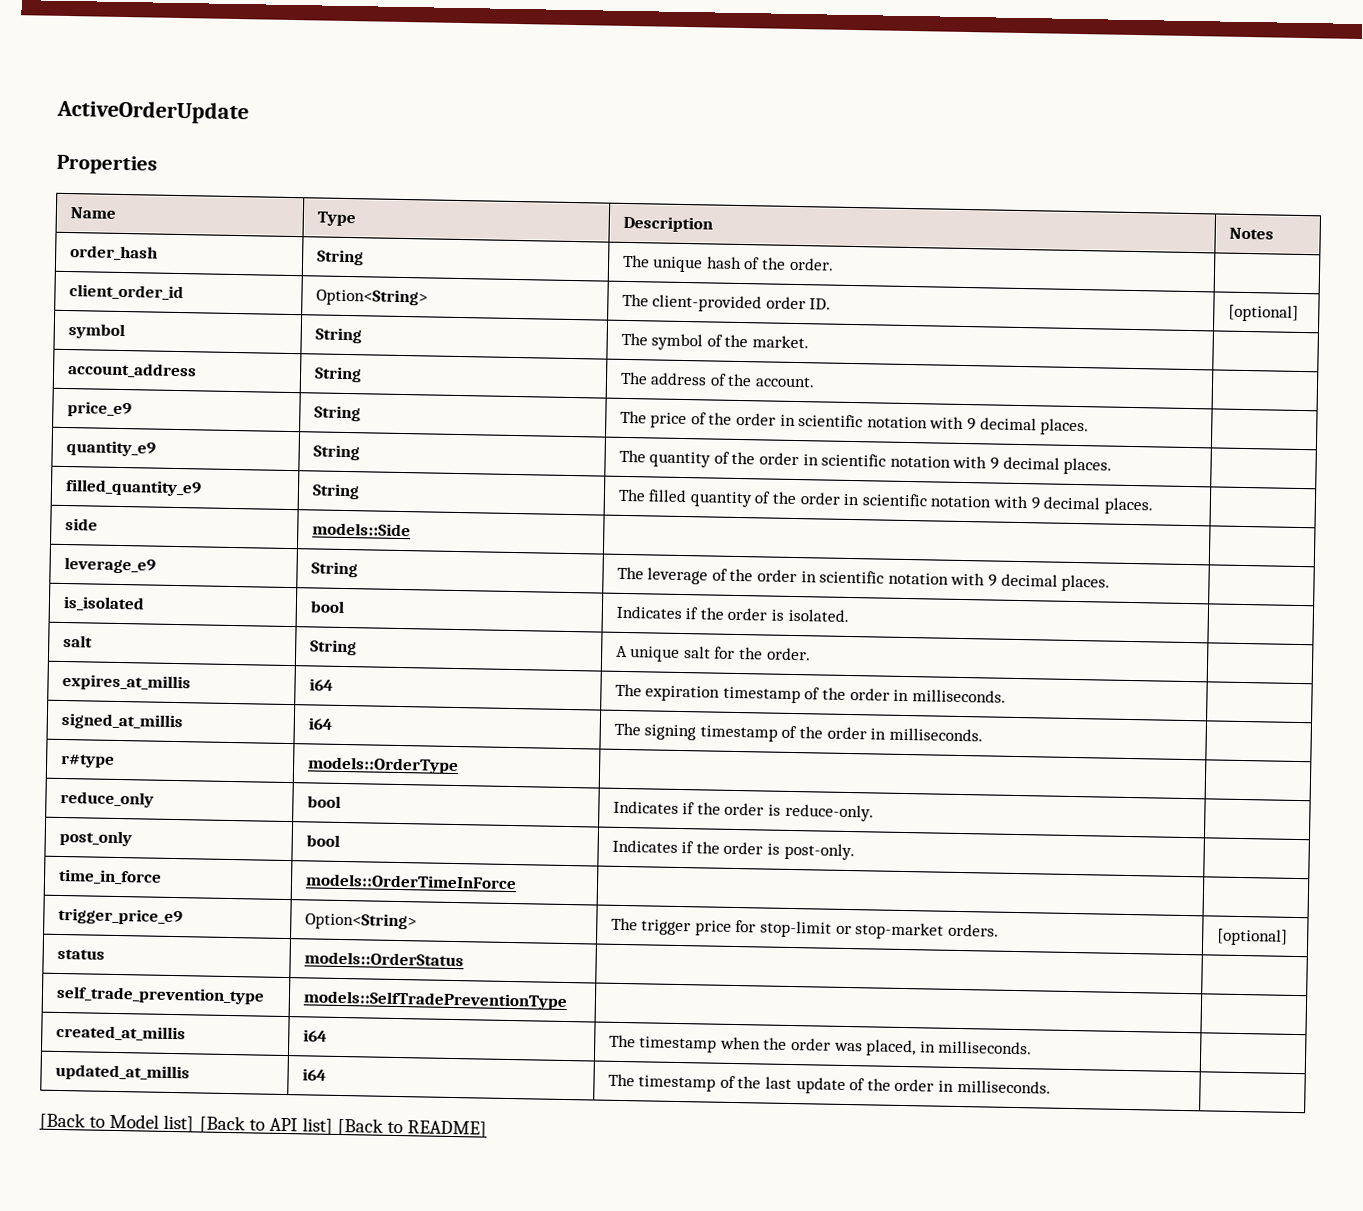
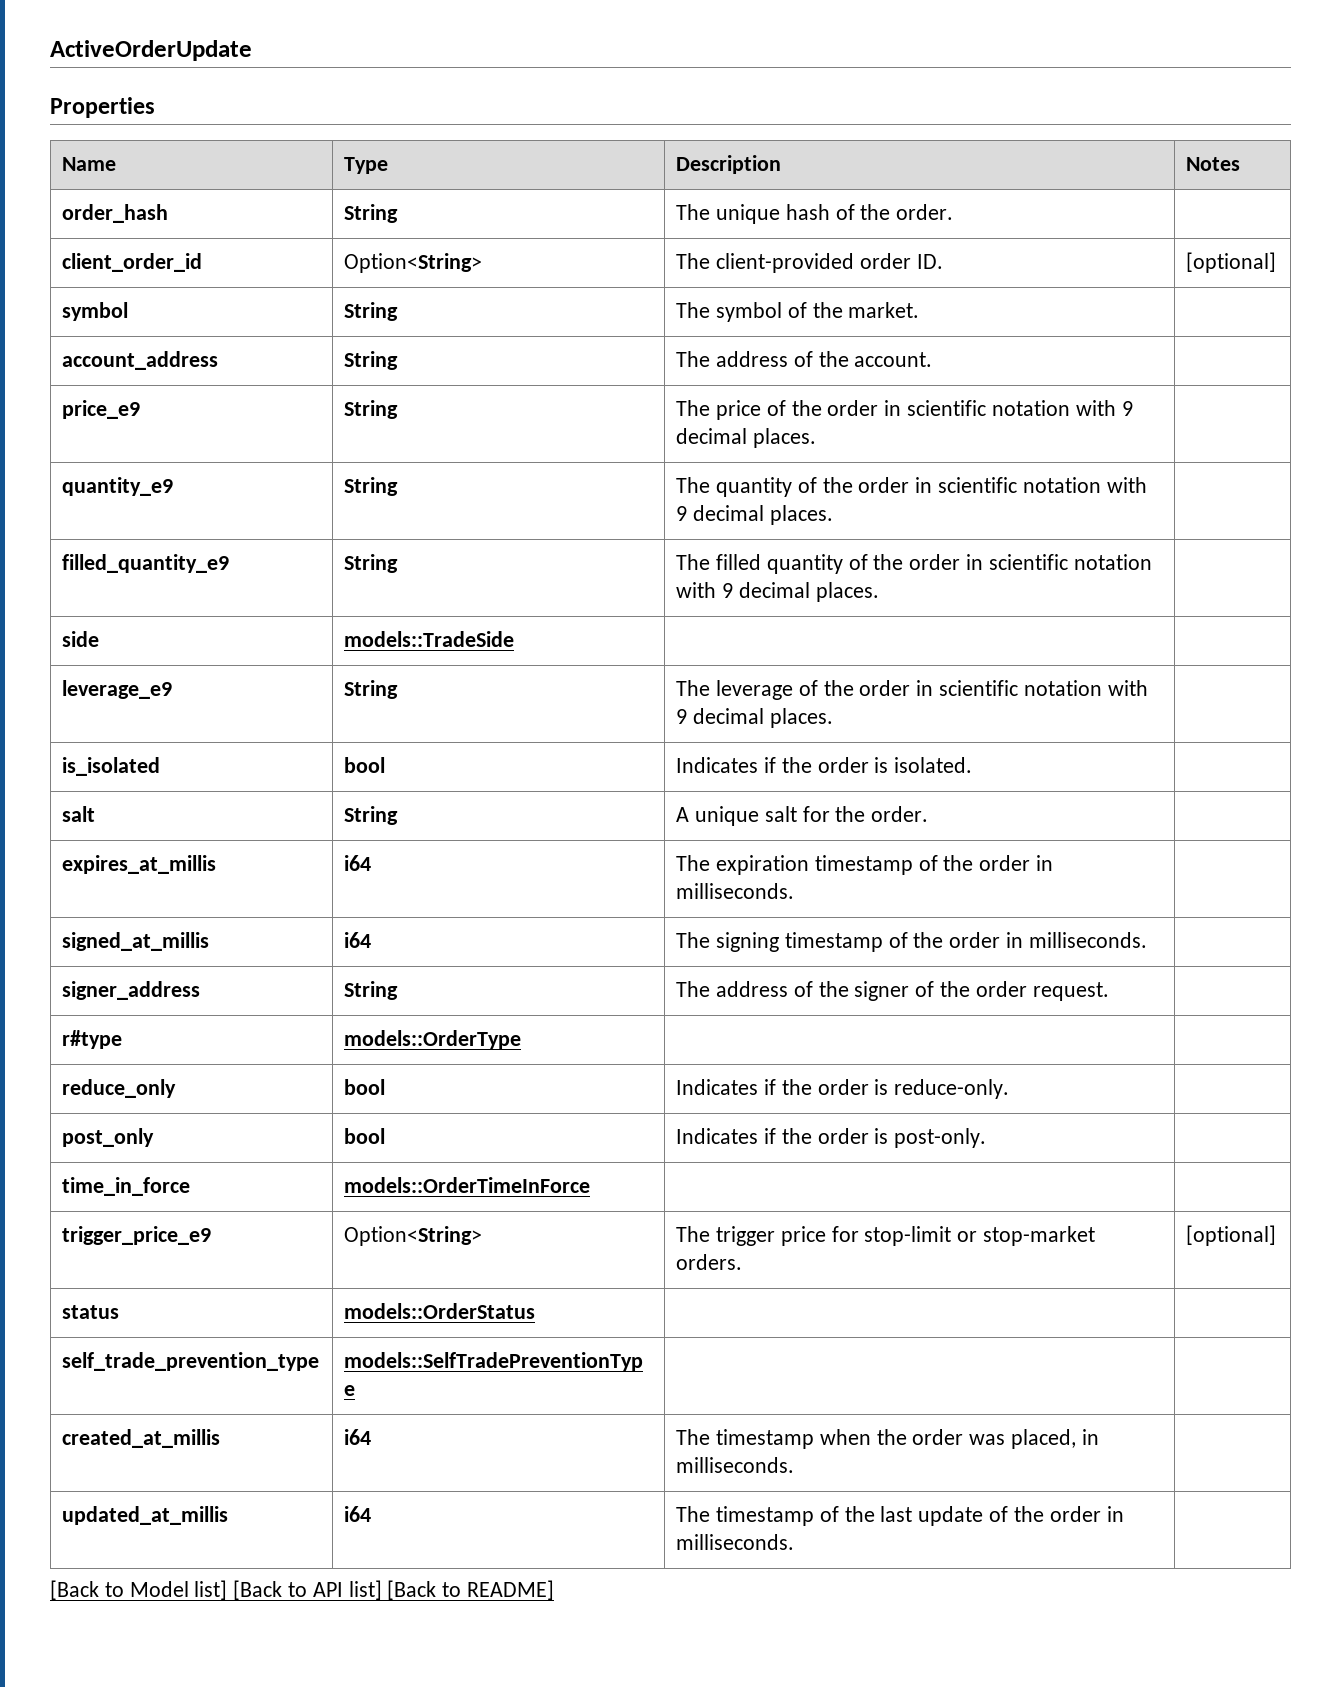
- side | models::Side | |
+ side | models::TradeSide | |
+ signer_address | String | The address of the signer of the order request. |

